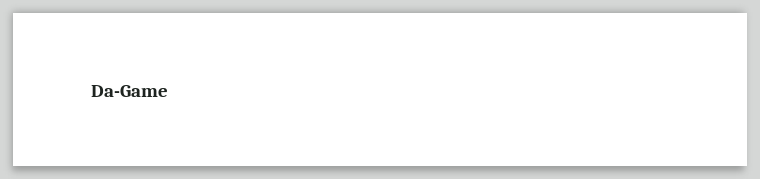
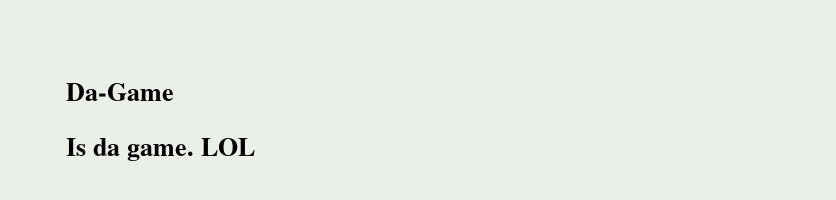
+ Is da game. LOL

